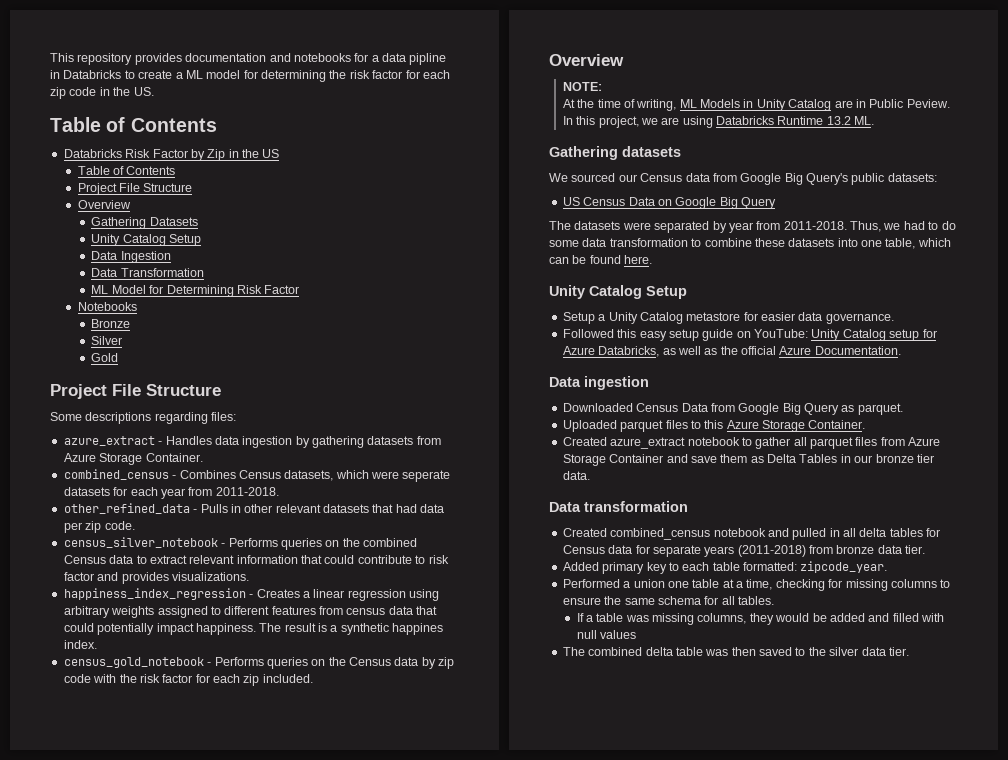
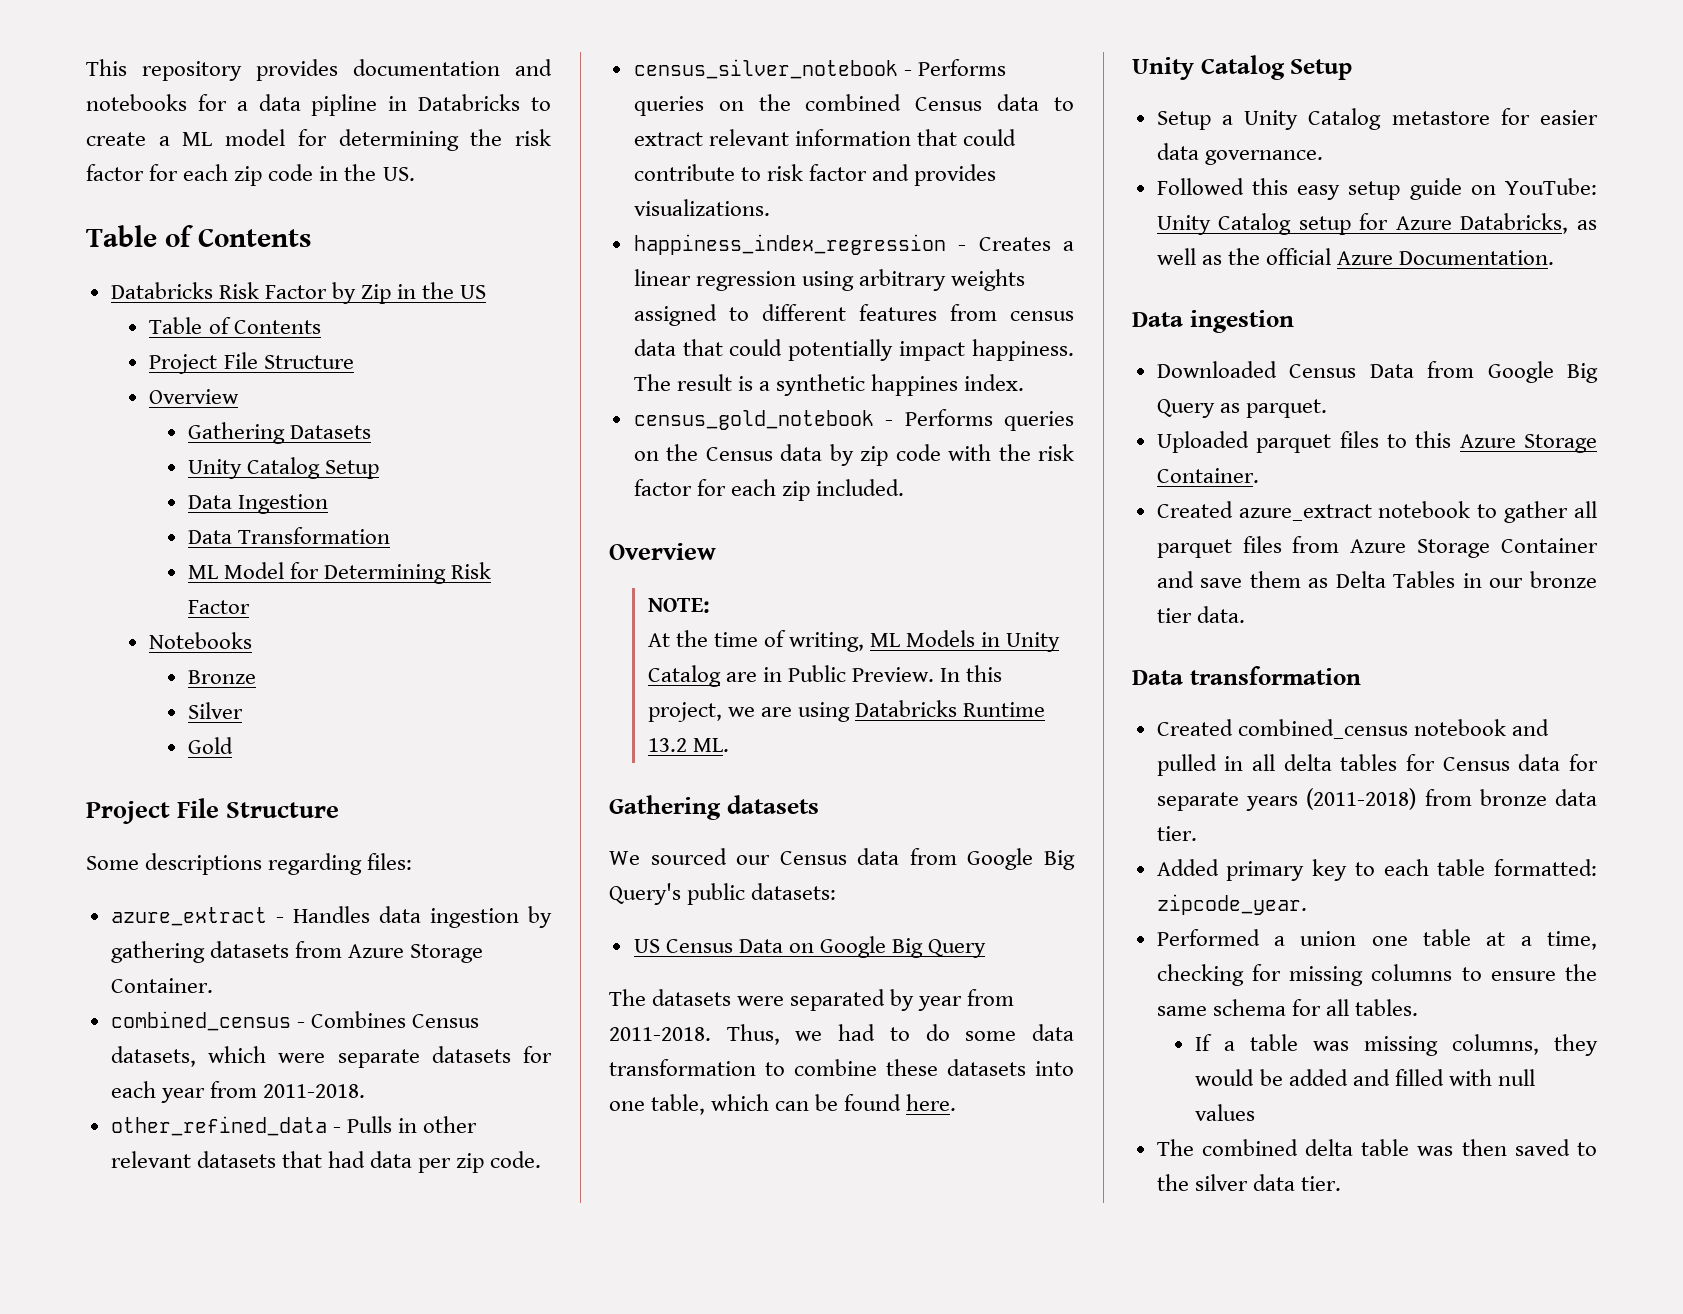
- combined_census - Combines Census datasets, which were seperate datasets for each year from 2011-2018.
+ combined_census - Combines Census datasets, which were separate datasets for each year from 2011-2018.
- At the time of writing, ML Models in Unity Catalog are in Public Peview.
+ At the time of writing, ML Models in Unity Catalog are in Public Preview.

